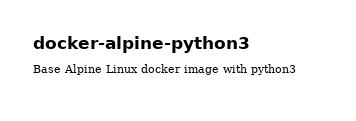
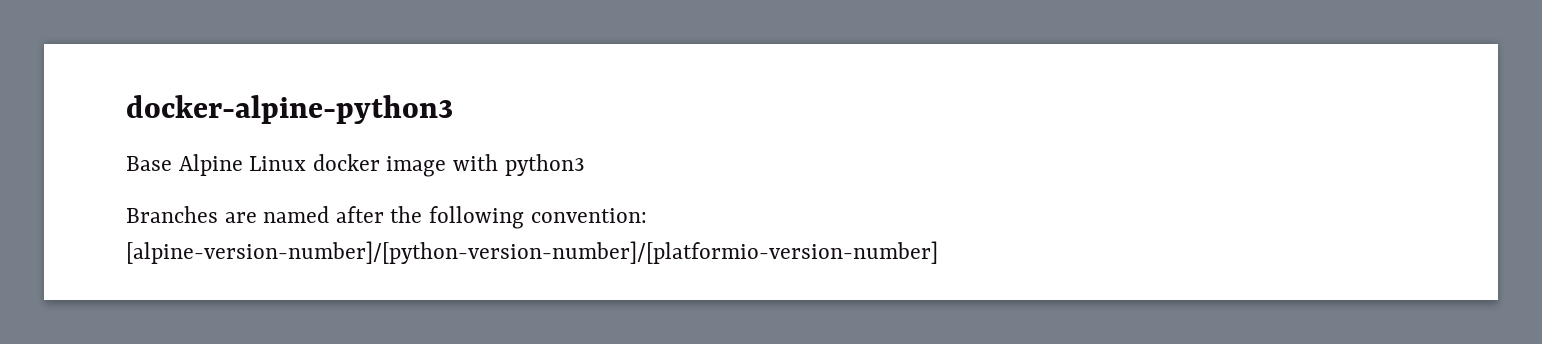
+ Branches are named after the following convention: [alpine-version-number]/[python-version-number]/[platformio-version-number]

